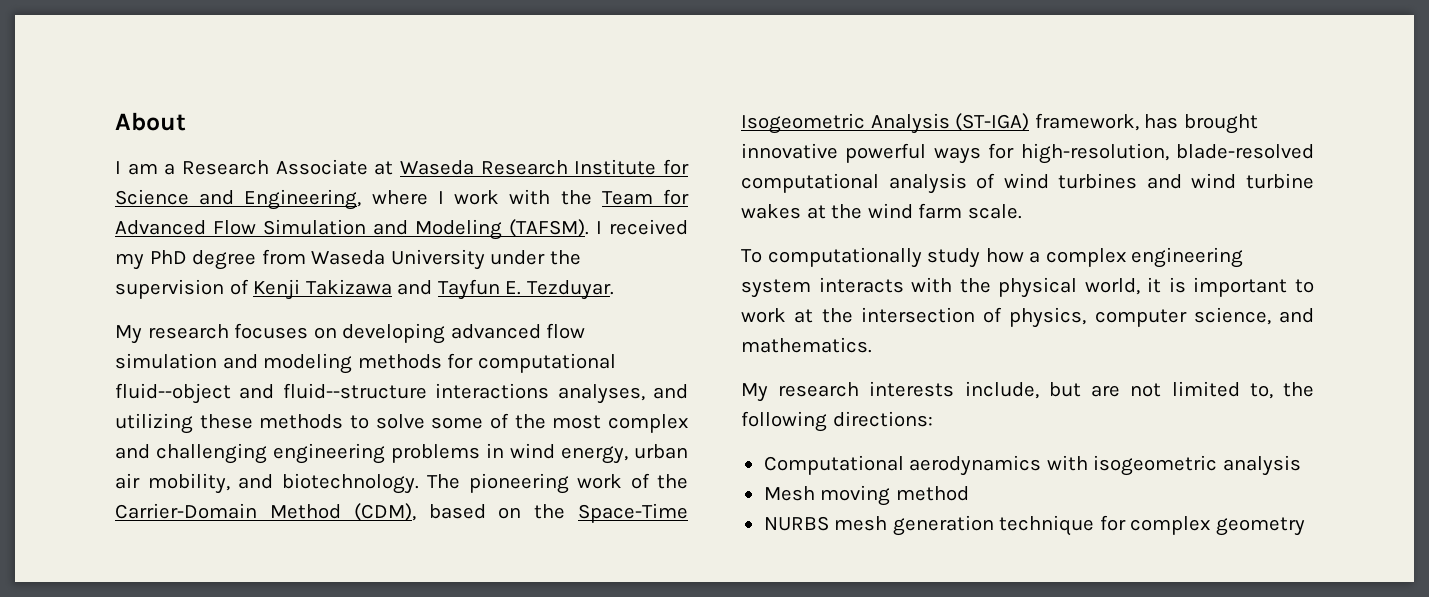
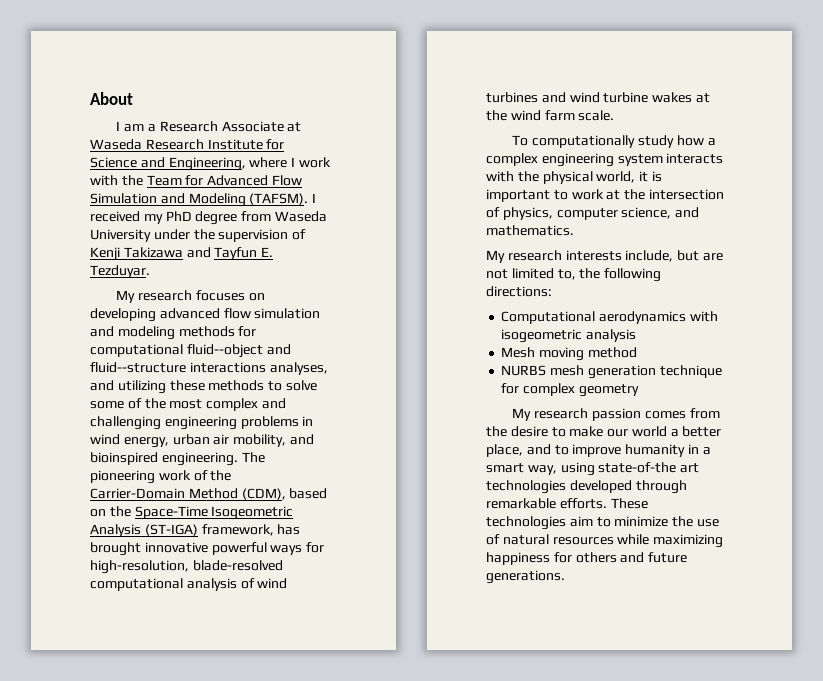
- My research focuses on developing advanced flow simulation and modeling methods for computational fluid--object and fluid--structure interactions analyses, and utilizing these methods to solve some of the most complex and challenging engineering problems in wind energy, urban air mobility, and biotechnology.
+ My research focuses on developing advanced flow simulation and modeling methods for computational fluid--object and fluid--structure interactions analyses, and utilizing these methods to solve some of the most complex and challenging engineering problems in wind energy, urban air mobility, and bioinspired engineering.
+ My research passion comes from the desire to make our world a better place, and to improve humanity in a smart way, using state-of-the art technologies developed through remarkable efforts. These technologies aim to minimize the use of natural resources while maximizing happiness for others and future generations.

